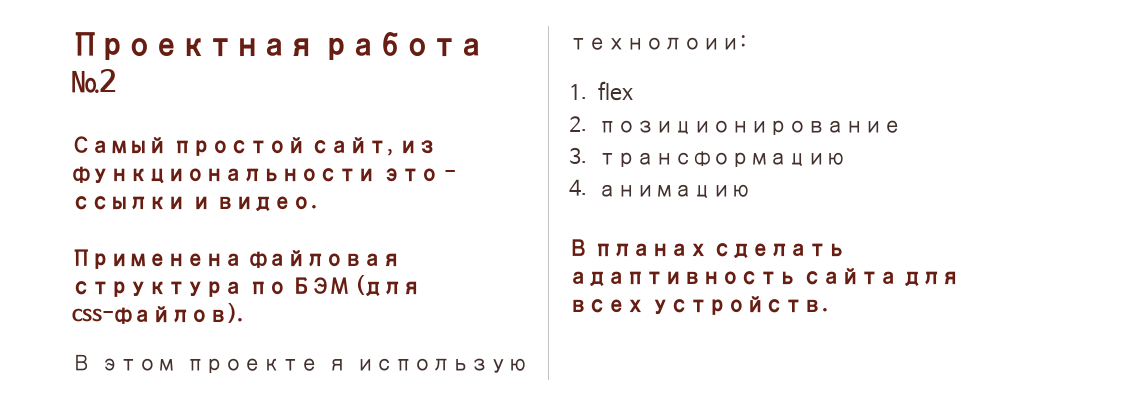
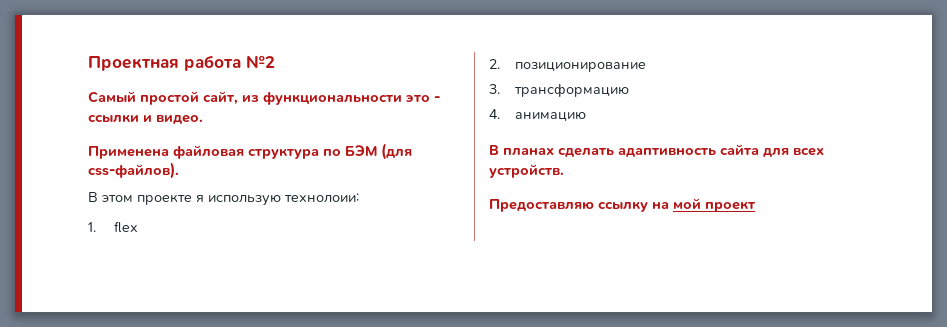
+ Предоставляю ссылку на мой проект

